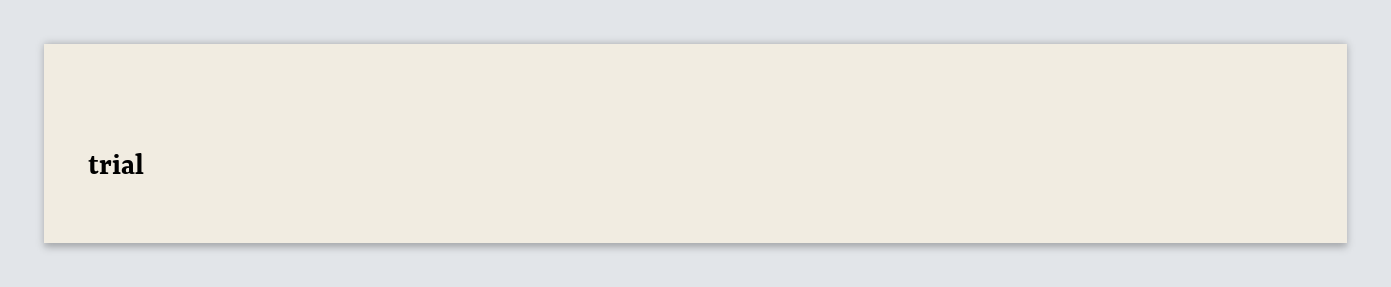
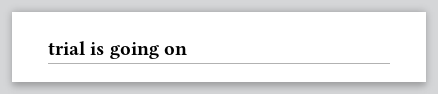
- trial
+ trial is going on

